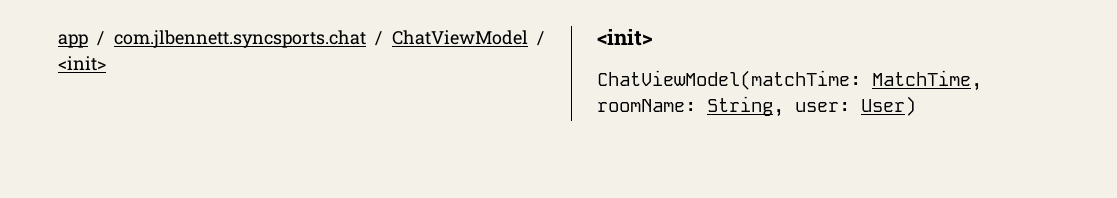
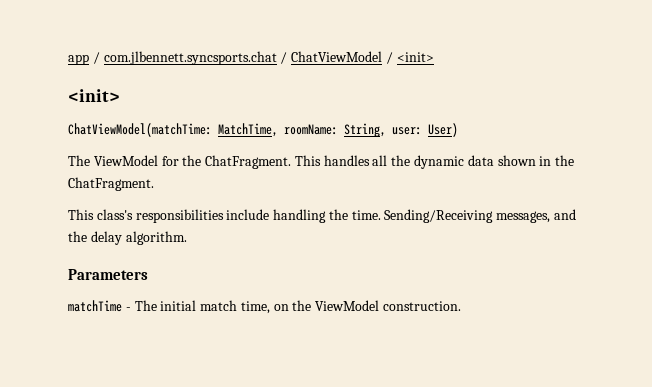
+ The ViewModel for the ChatFragment. This handles all the dynamic data shown in the ChatFragment.
+ This class's responsibilities include handling the time. Sending/Receiving messages, and the delay algorithm.
+ Parameters
+ matchTime - The initial match time, on the ViewModel construction.

